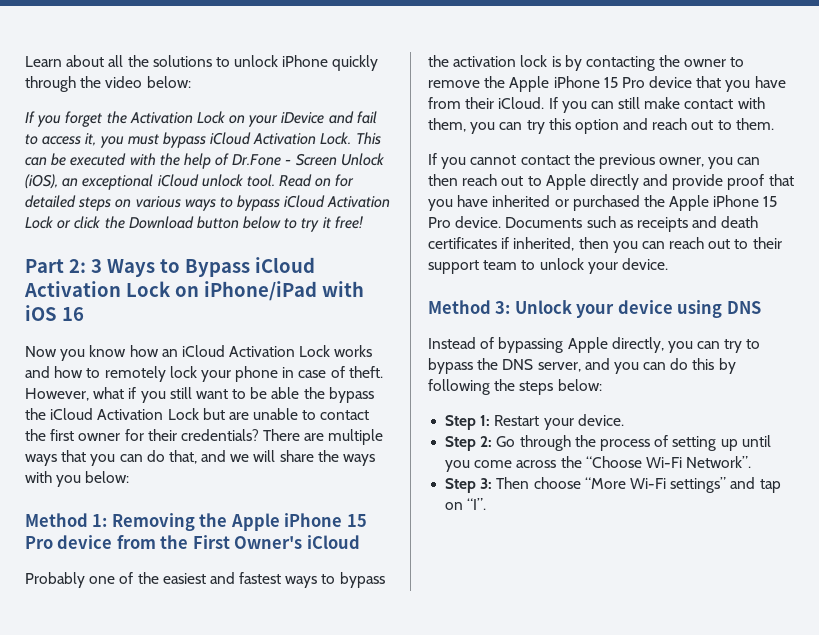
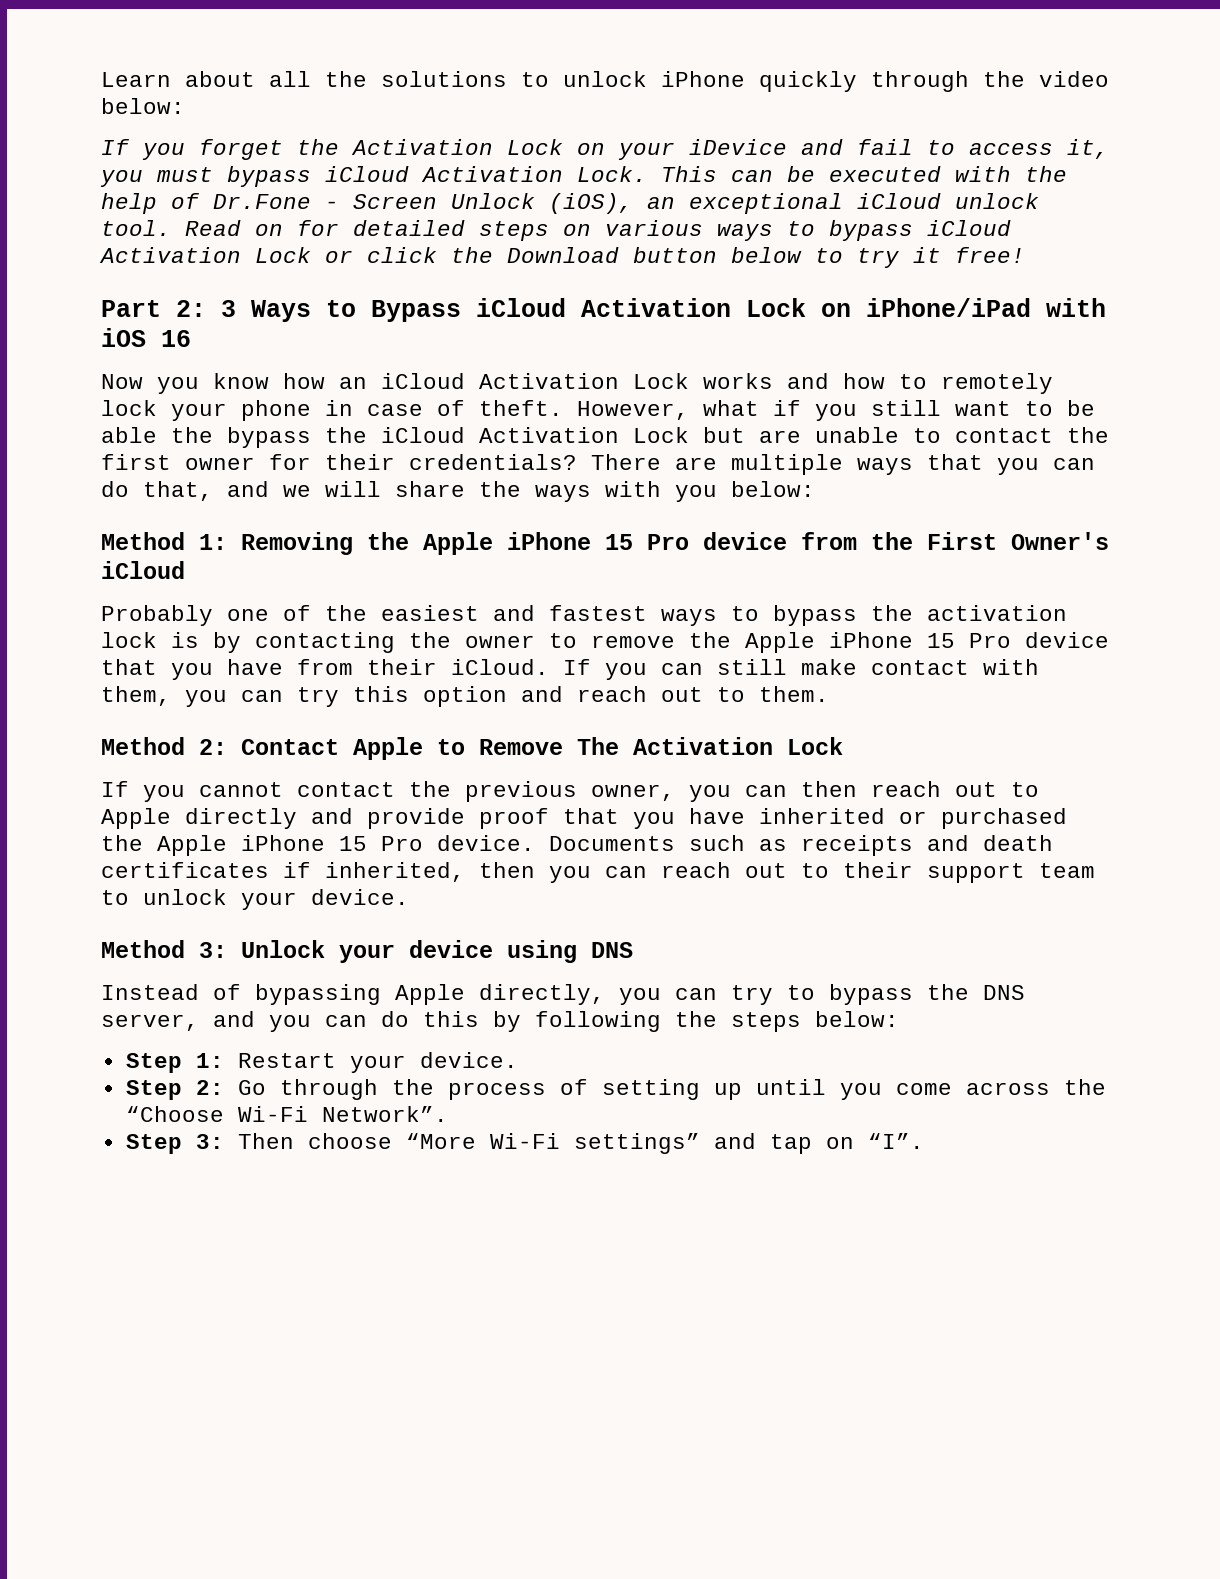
+ Method 2: Contact Apple to Remove The Activation Lock

